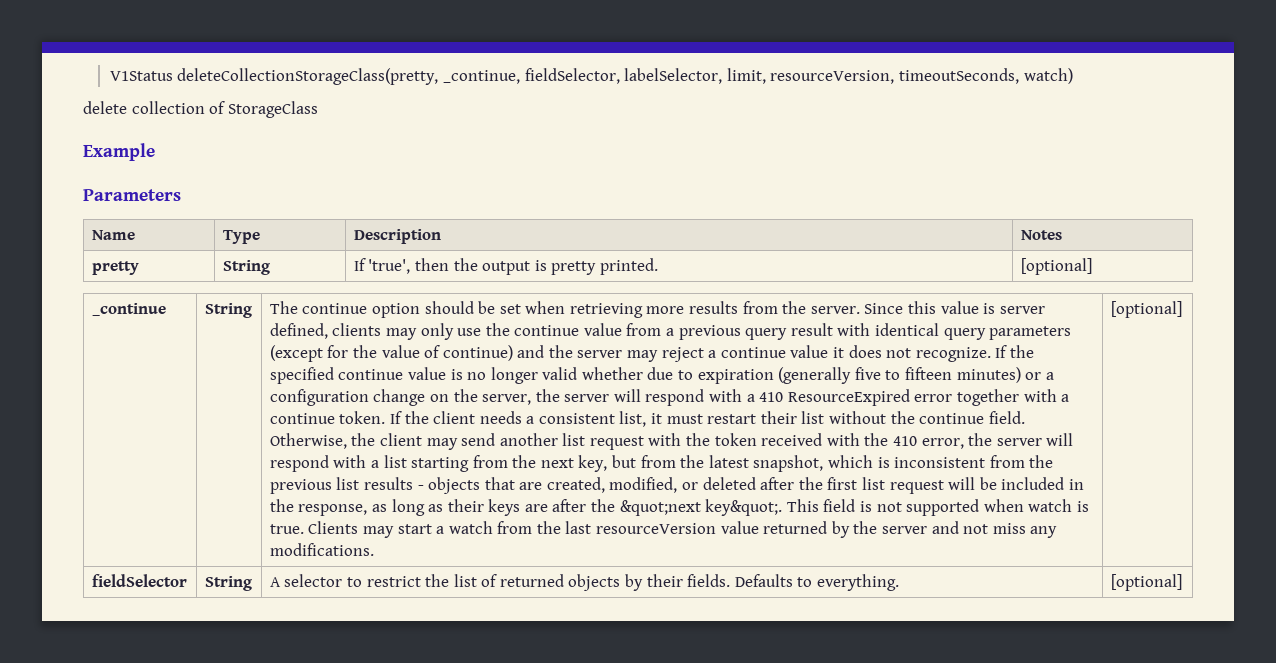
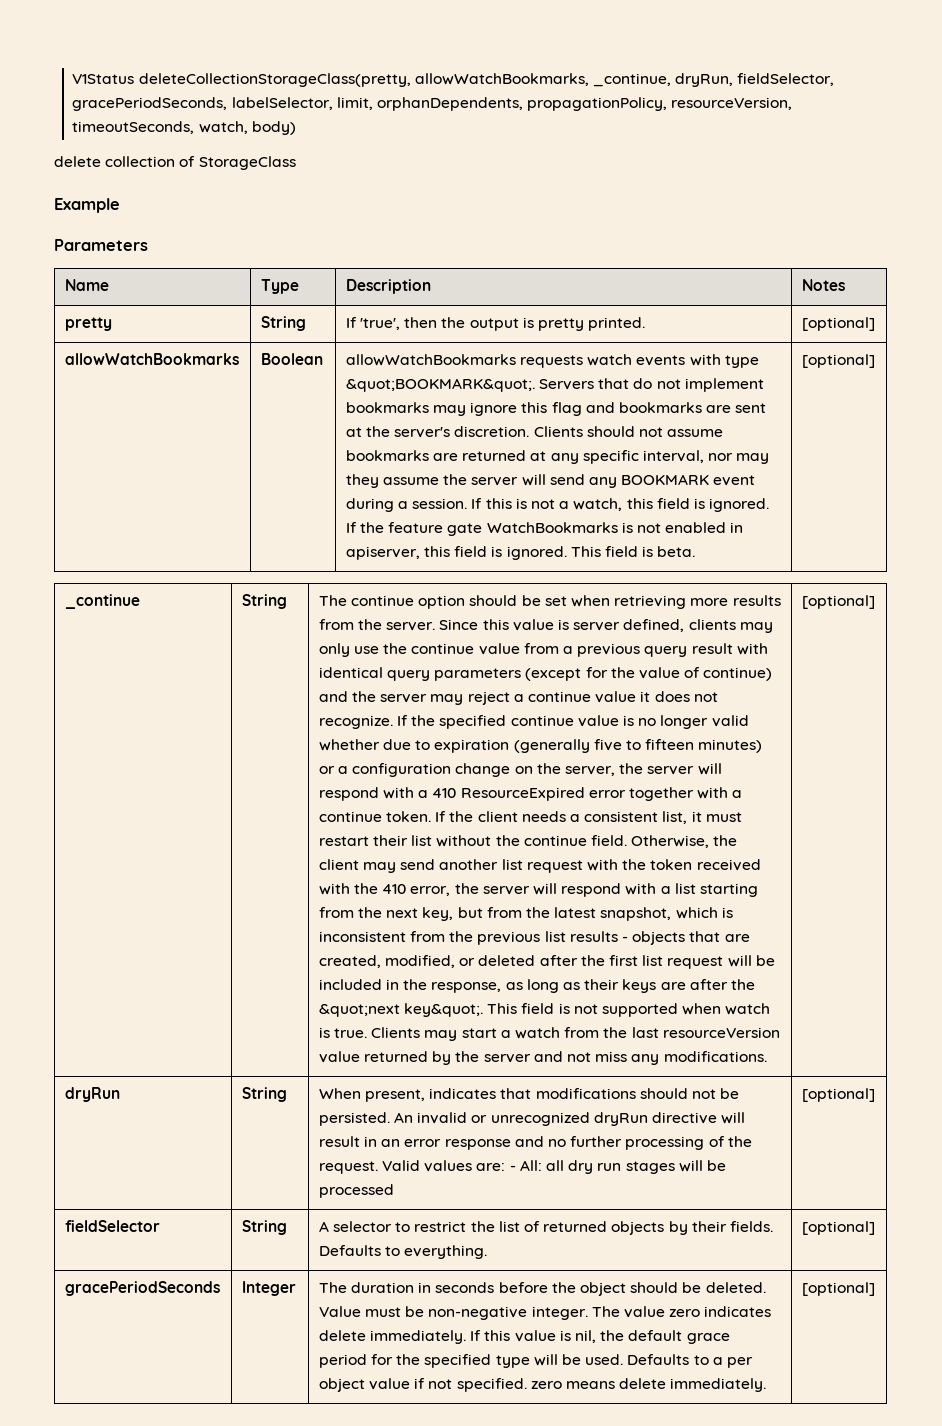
- V1Status deleteCollectionStorageClass(pretty, _continue, fieldSelector, labelSelector, limit, resourceVersion, timeoutSeconds, watch)
+ V1Status deleteCollectionStorageClass(pretty, allowWatchBookmarks, _continue, dryRun, fieldSelector, gracePeriodSeconds, labelSelector, limit, orphanDependents, propagationPolicy, resourceVersion, timeoutSeconds, watch, body)
+ allowWatchBookmarks | Boolean | allowWatchBookmarks requests watch events with type &quot;BOOKMARK&quot;. Servers that do not implement bookmarks may ignore this flag and bookmarks are sent at the server's discretion. Clients should not assume bookmarks are returned at any specific interval, nor may they assume the server will send any BOOKMARK event during a session. If this is not a watch, this field is ignored. If the feature gate WatchBookmarks is not enabled in apiserver, this field is ignored. This field is beta. | [optional]
+ dryRun | String | When present, indicates that modifications should not be persisted. An invalid or unrecognized dryRun directive will result in an error response and no further processing of the request. Valid values are: - All: all dry run stages will be processed | [optional]
+ gracePeriodSeconds | Integer | The duration in seconds before the object should be deleted. Value must be non-negative integer. The value zero indicates delete immediately. If this value is nil, the default grace period for the specified type will be used. Defaults to a per object value if not specified. zero means delete immediately. | [optional]

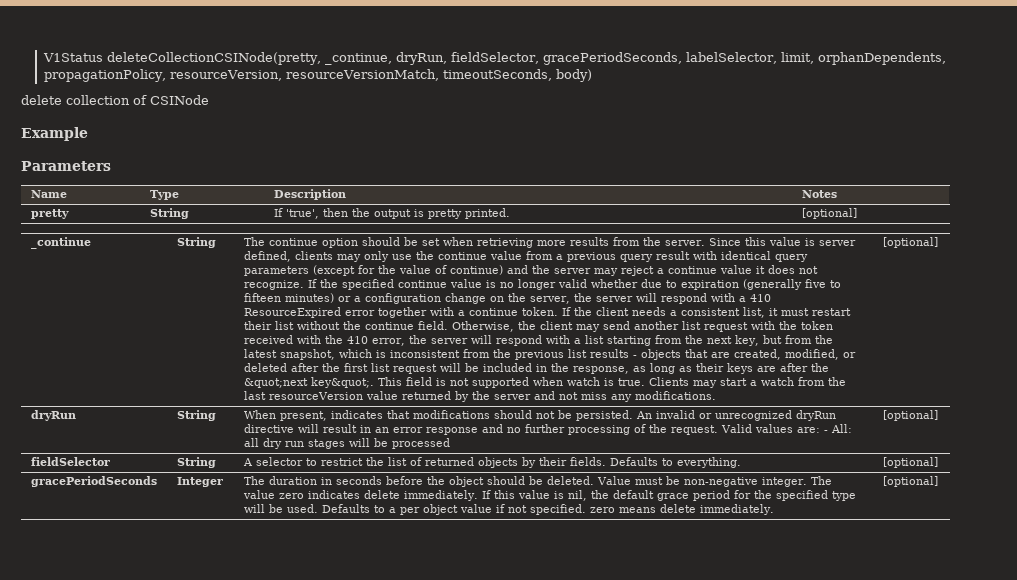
- V1Status deleteCollectionStorageClass(pretty, allowWatchBookmarks, _continue, dryRun, fieldSelector, gracePeriodSeconds, labelSelector, limit, orphanDependents, propagationPolicy, resourceVersion, timeoutSeconds, watch, body)
+ V1Status deleteCollectionCSINode(pretty, _continue, dryRun, fieldSelector, gracePeriodSeconds, labelSelector, limit, orphanDependents, propagationPolicy, resourceVersion, resourceVersionMatch, timeoutSeconds, body)
- delete collection of StorageClass
+ delete collection of CSINode
- allowWatchBookmarks | Boolean | allowWatchBookmarks requests watch events with type &quot;BOOKMARK&quot;. Servers that do not implement bookmarks may ignore this flag and bookmarks are sent at the server's discretion. Clients should not assume bookmarks are returned at any specific interval, nor may they assume the server will send any BOOKMARK event during a session. If this is not a watch, this field is ignored. If the feature gate WatchBookmarks is not enabled in apiserver, this field is ignored. This field is beta. | [optional]

